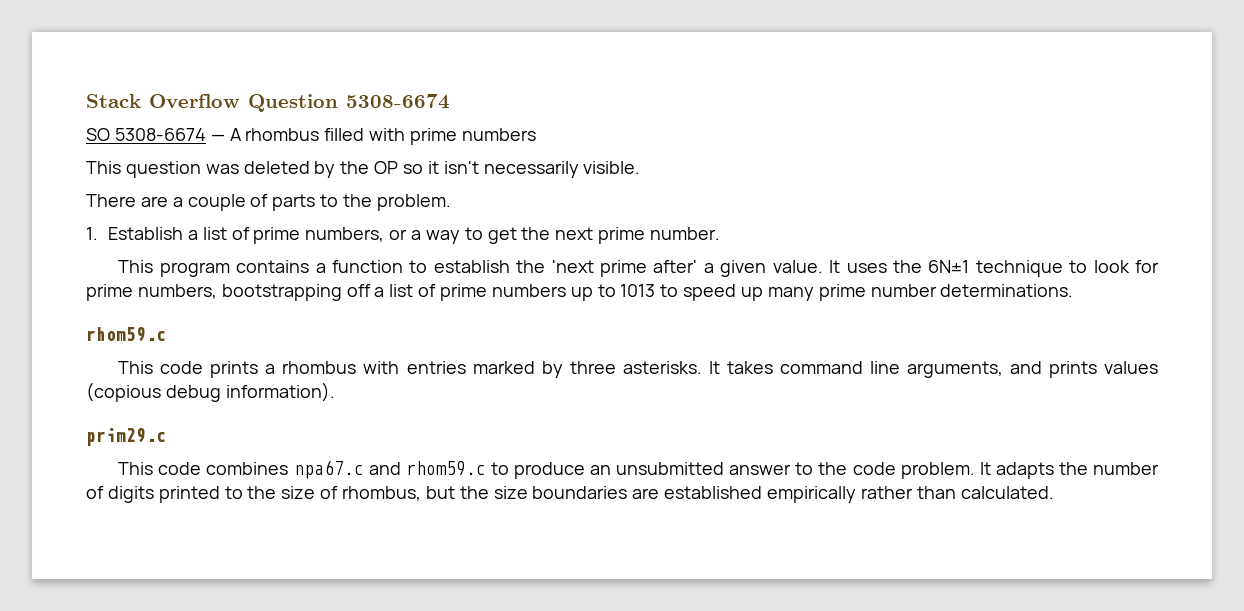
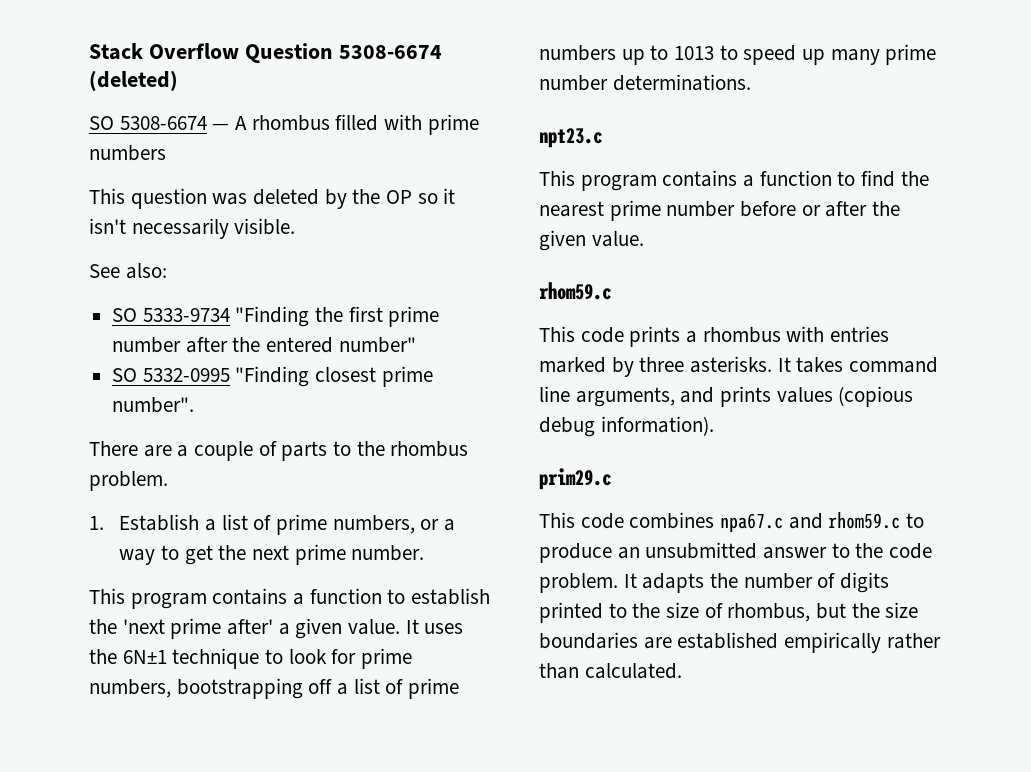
- Stack Overflow Question 5308-6674
+ Stack Overflow Question 5308-6674 (deleted)
+ See also:
+ SO 5333-9734 "Finding the first prime number after the entered number"
+ SO 5332-0995 "Finding closest prime number".
- There are a couple of parts to the problem.
+ There are a couple of parts to the rhombus problem.
+ npt23.c
+ This program contains a function to find the nearest prime number before or after the given value.

